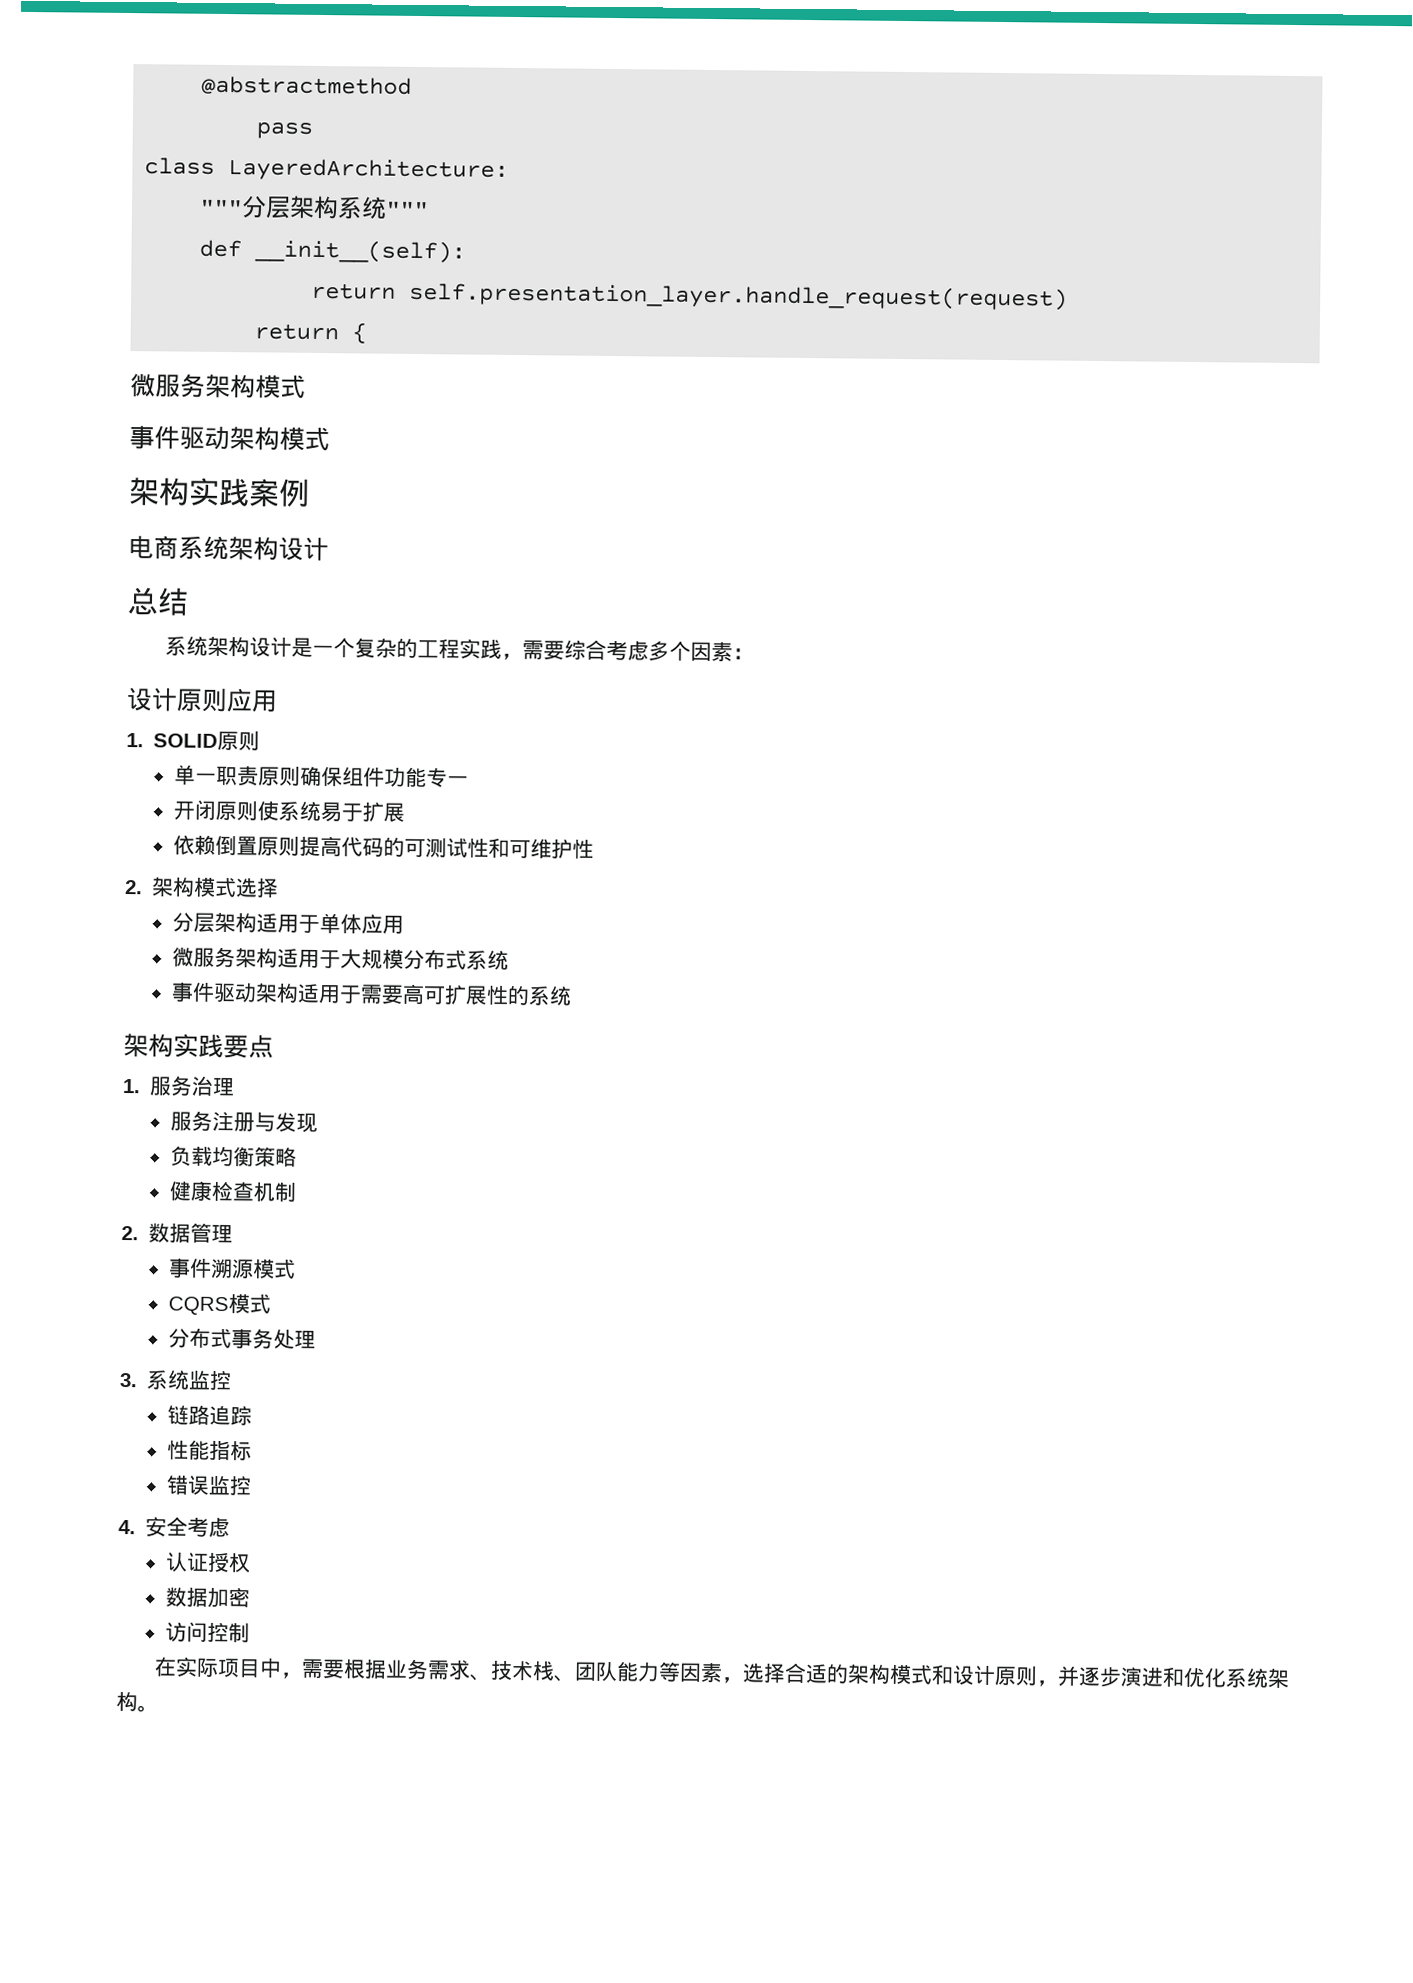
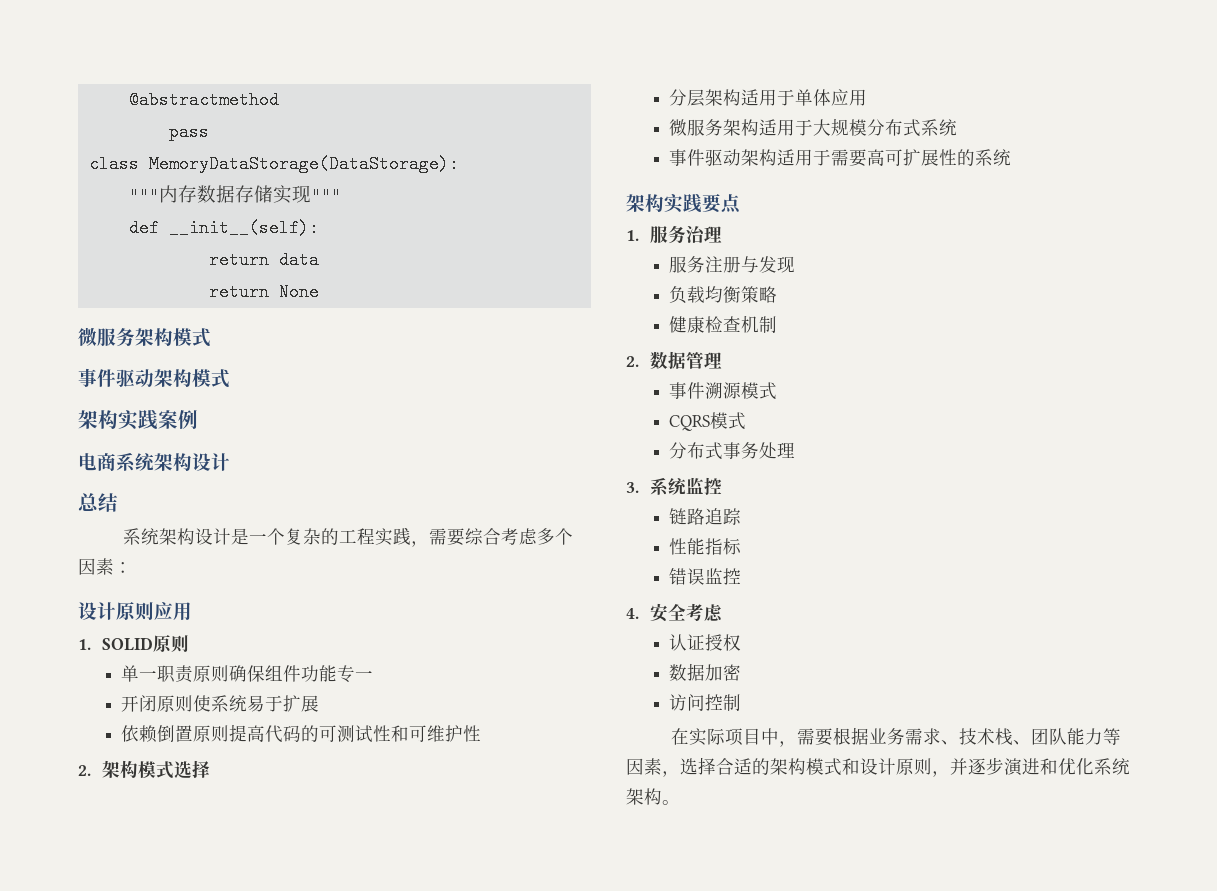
- class LayeredArchitecture:
- """分层架构系统"""
+ class MemoryDataStorage(DataStorage):
+ """内存数据存储实现"""
- return self.presentation_layer.handle_request(request)
- return {
+ return data
+ return None

